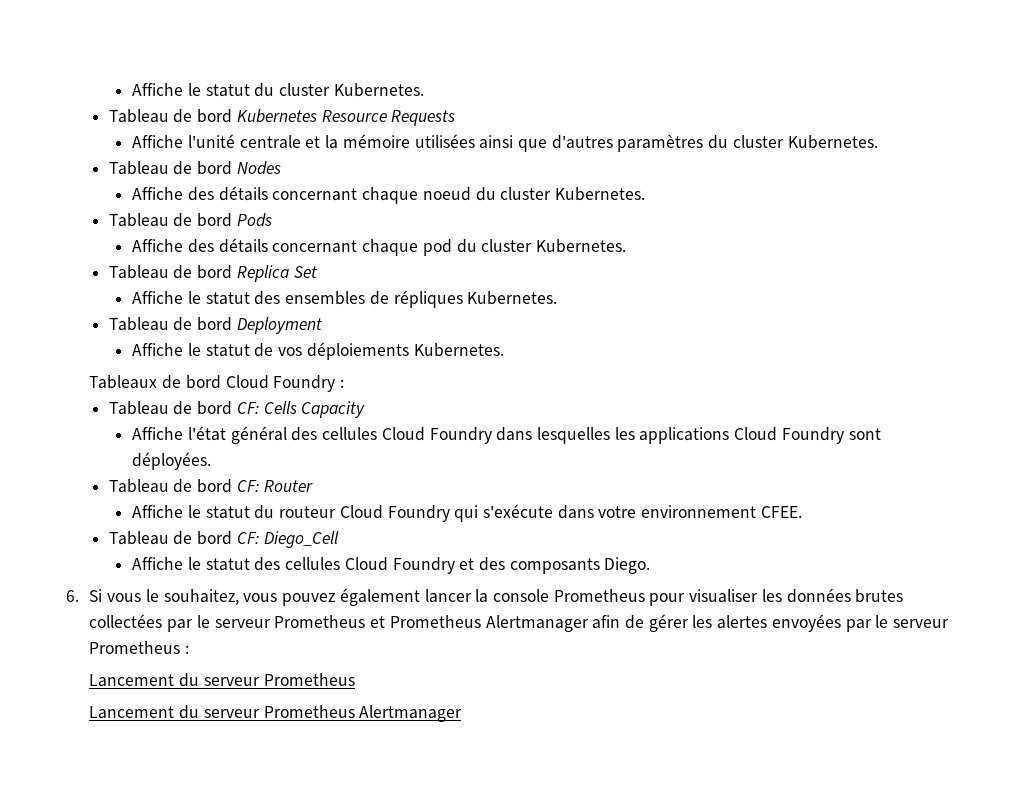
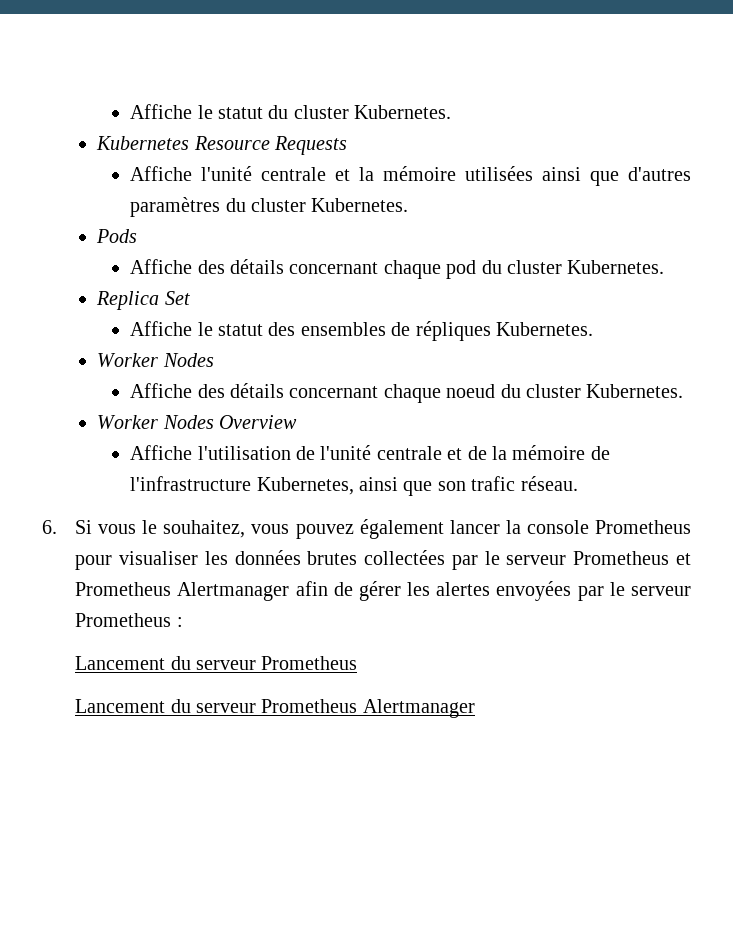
- Tableau de bord Kubernetes Resource Requests
+ Kubernetes Resource Requests
- Tableau de bord Nodes
+ Pods
+ Affiche des détails concernant chaque pod du cluster Kubernetes.
+ Replica Set
+ Affiche le statut des ensembles de répliques Kubernetes.
+ Worker Nodes
- Tableau de bord Pods
- Affiche des détails concernant chaque pod du cluster Kubernetes.
- Tableau de bord Replica Set
- Affiche le statut des ensembles de répliques Kubernetes.
- Tableau de bord Deployment
- Affiche le statut de vos déploiements Kubernetes.
- Tableaux de bord Cloud Foundry :
- Tableau de bord CF: Cells Capacity
- Affiche l'état général des cellules Cloud Foundry dans lesquelles les applications Cloud Foundry sont déployées.
- Tableau de bord CF: Router
- Affiche le statut du routeur Cloud Foundry qui s'exécute dans votre environnement CFEE.
- Tableau de bord CF: Diego_Cell
- Affiche le statut des cellules Cloud Foundry et des composants Diego.
+ Worker Nodes Overview
+ Affiche l'utilisation de l'unité centrale et de la mémoire de l'infrastructure Kubernetes, ainsi que son trafic réseau.

